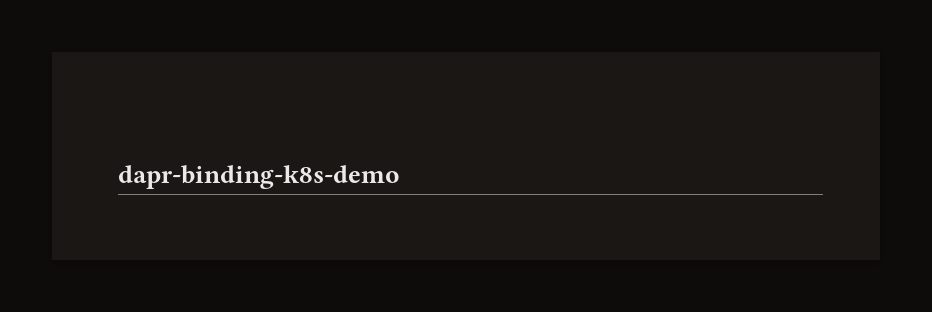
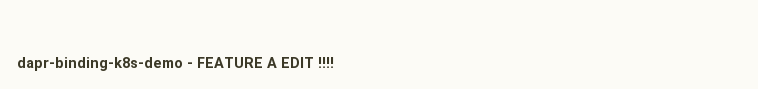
- dapr-binding-k8s-demo
+ dapr-binding-k8s-demo - FEATURE A EDIT !!!!

